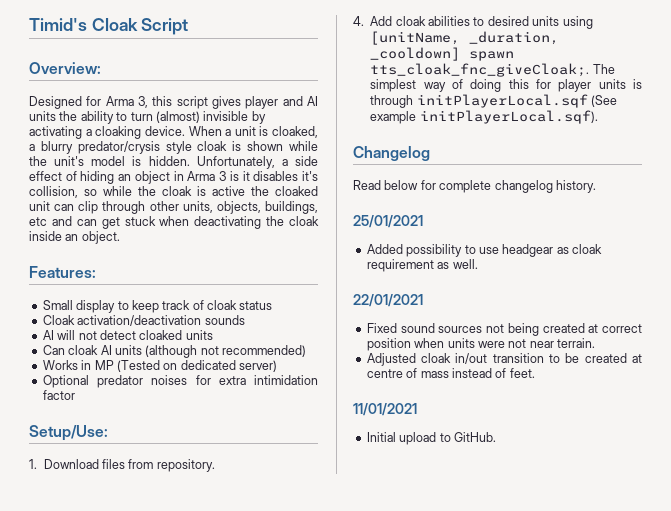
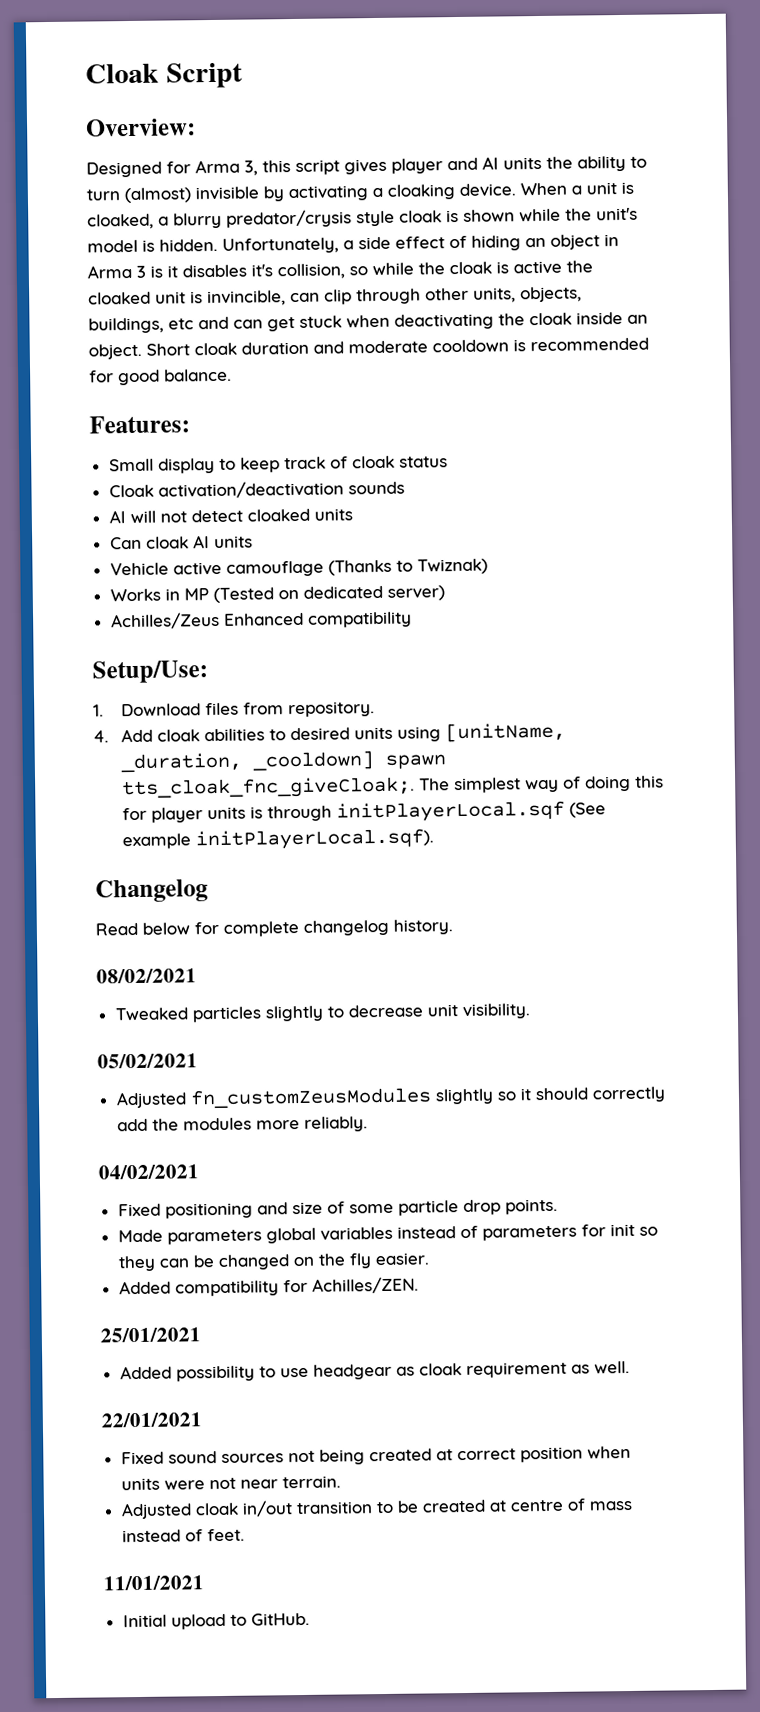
- Timid's Cloak Script
+ Cloak Script
- Unfortunately, a side effect of hiding an object in Arma 3 is it disables it's collision, so while the cloak is active the cloaked unit can clip through other units, objects, buildings, etc and can get stuck when deactivating the cloak inside an object.
+ Unfortunately, a side effect of hiding an object in Arma 3 is it disables it's collision, so while the cloak is active the cloaked unit is invincible, can clip through other units, objects, buildings, etc and can get stuck when deactivating the cloak inside an object. Short cloak duration and moderate cooldown is recommended for good balance.
- Can cloak AI units (although not recommended)
+ Can cloak AI units
+ Vehicle active camouflage (Thanks to Twiznak)
- Optional predator noises for extra intimidation factor
+ Achilles/Zeus Enhanced compatibility
+ 08/02/2021
+ Tweaked particles slightly to decrease unit visibility.
+ 05/02/2021
+ Adjusted fn_customZeusModules slightly so it should correctly add the modules more reliably.
+ 04/02/2021
+ Fixed positioning and size of some particle drop points.
+ Made parameters global variables instead of parameters for init so they can be changed on the fly easier.
+ Added compatibility for Achilles/ZEN.

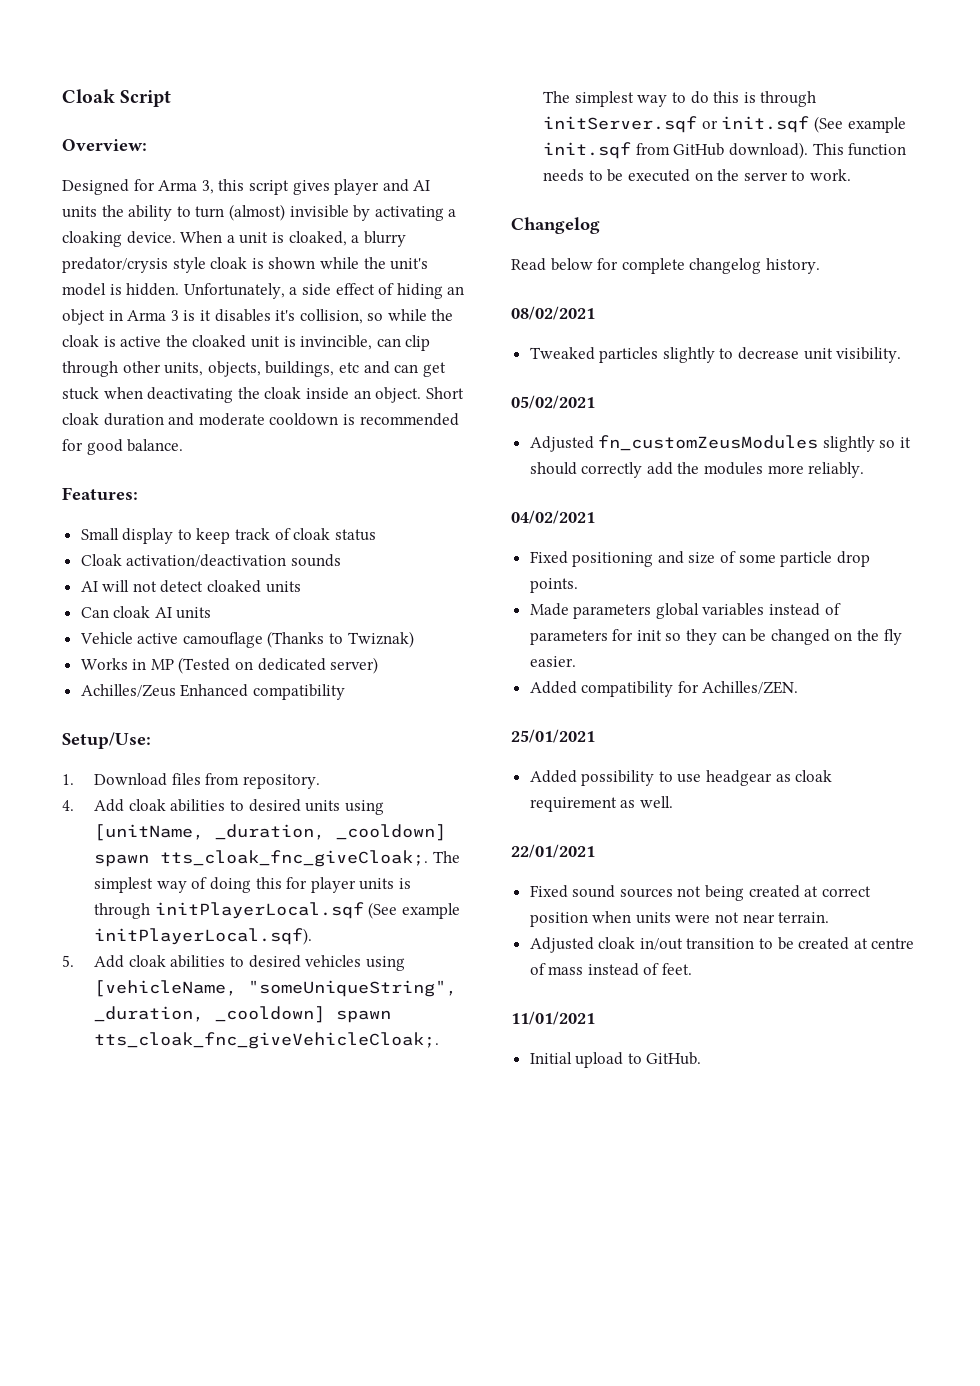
+ 5. Add cloak abilities to desired vehicles using [vehicleName, "someUniqueString", _duration, _cooldown] spawn tts_cloak_fnc_giveVehicleCloak;. The simplest way to do this is through initServer.sqf or init.sqf (See example init.sqf from GitHub download). This function needs to be executed on the server to work.

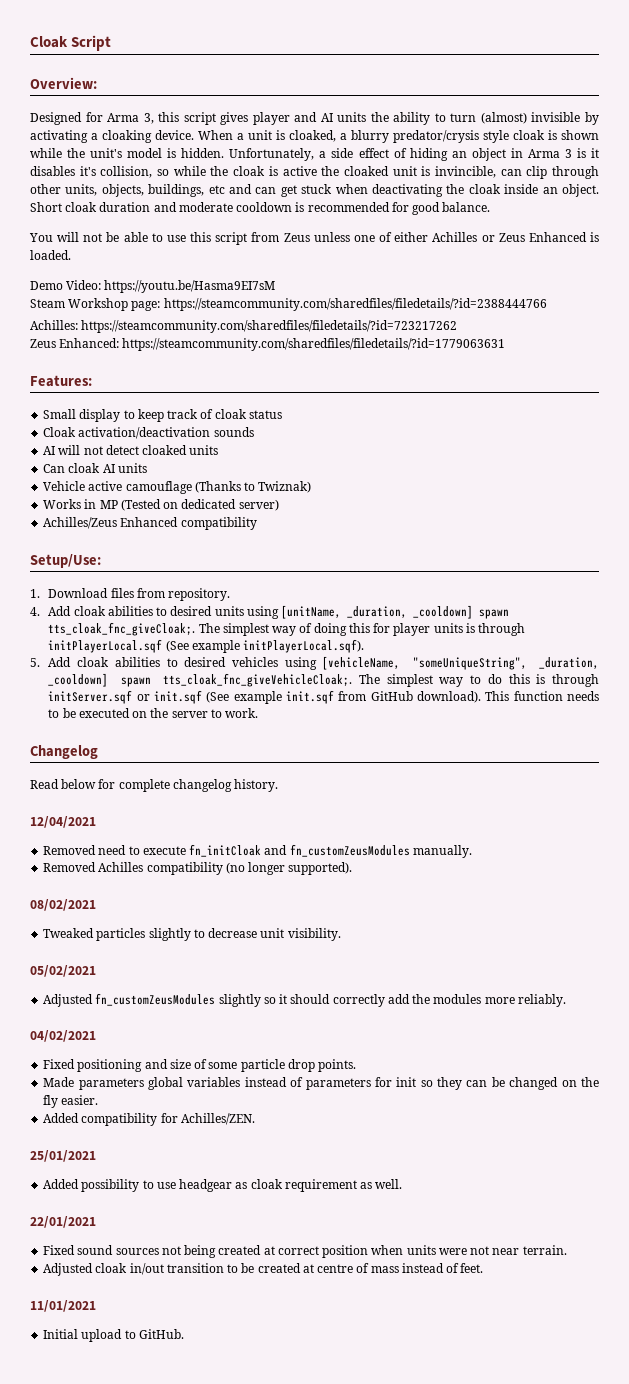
+ You will not be able to use this script from Zeus unless one of either Achilles or Zeus Enhanced is loaded.
+ Demo Video: https://youtu.be/Hasma9EI7sM
+ Steam Workshop page: https://steamcommunity.com/sharedfiles/filedetails/?id=2388444766
+ Achilles: https://steamcommunity.com/sharedfiles/filedetails/?id=723217262
+ Zeus Enhanced: https://steamcommunity.com/sharedfiles/filedetails/?id=1779063631
+ 12/04/2021
+ Removed need to execute fn_initCloak and fn_customZeusModules manually.
+ Removed Achilles compatibility (no longer supported).

